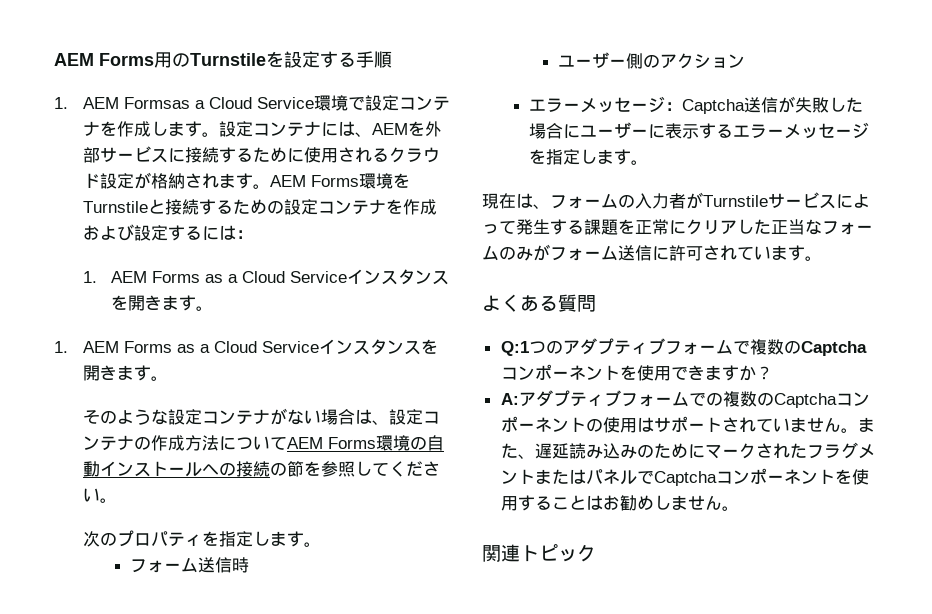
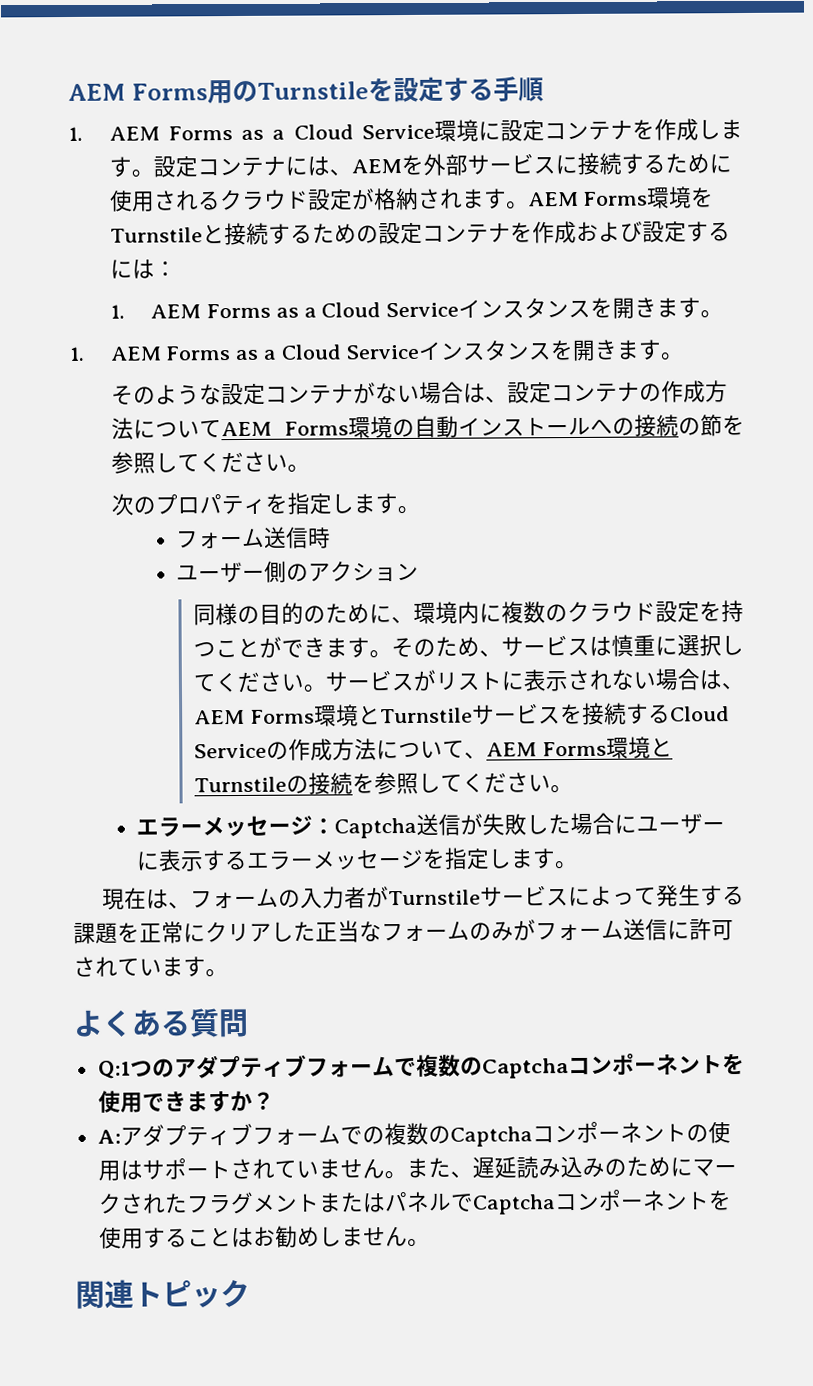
- 1. AEM Formsas a Cloud Service環境で設定コンテナを作成します。
+ 1. AEM Forms as a Cloud Service環境に設定コンテナを作成します。
+ 同様の目的のために、環境内に複数のクラウド設定を持つことができます。そのため、サービスは慎重に選択してください。サービスがリストに表示されない場合は、AEM Forms環境とTurnstileサービスを接続するCloud Serviceの作成方法について、AEM Forms環境とTurnstileの接続を参照してください。

